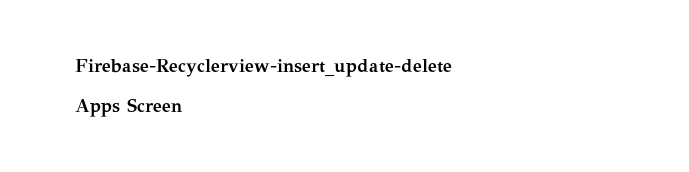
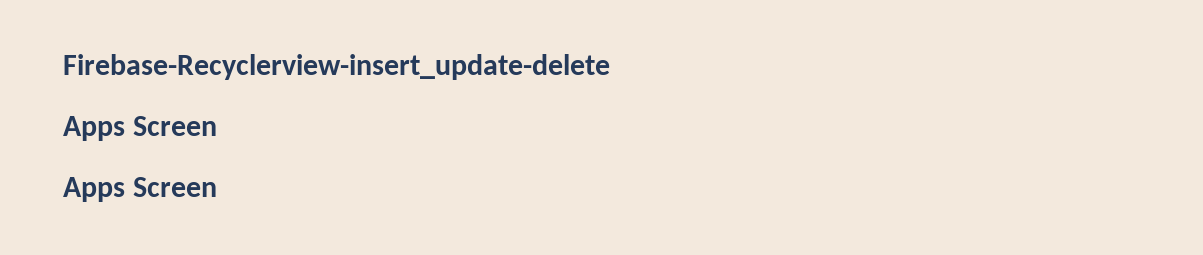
  Firebase-Recyclerview-insert_update-delete
+ Apps Screen

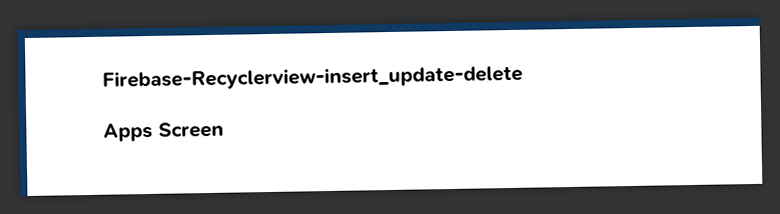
  Firebase-Recyclerview-insert_update-delete
- Apps Screen

